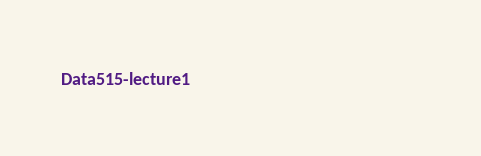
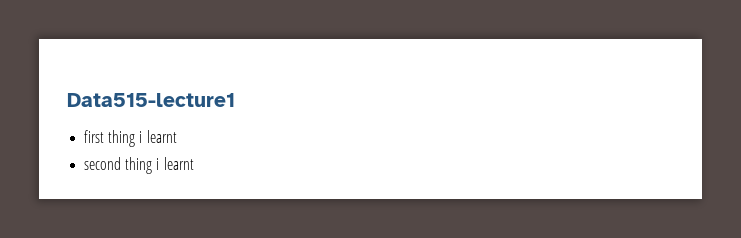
+ first thing i learnt
+ second thing i learnt

